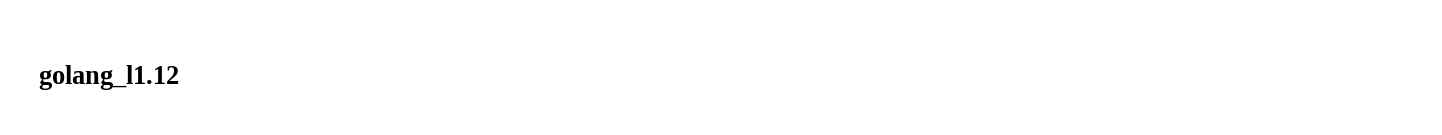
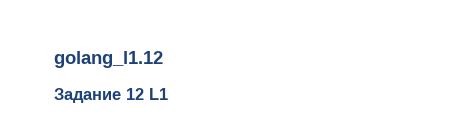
+ Задание 12 L1

